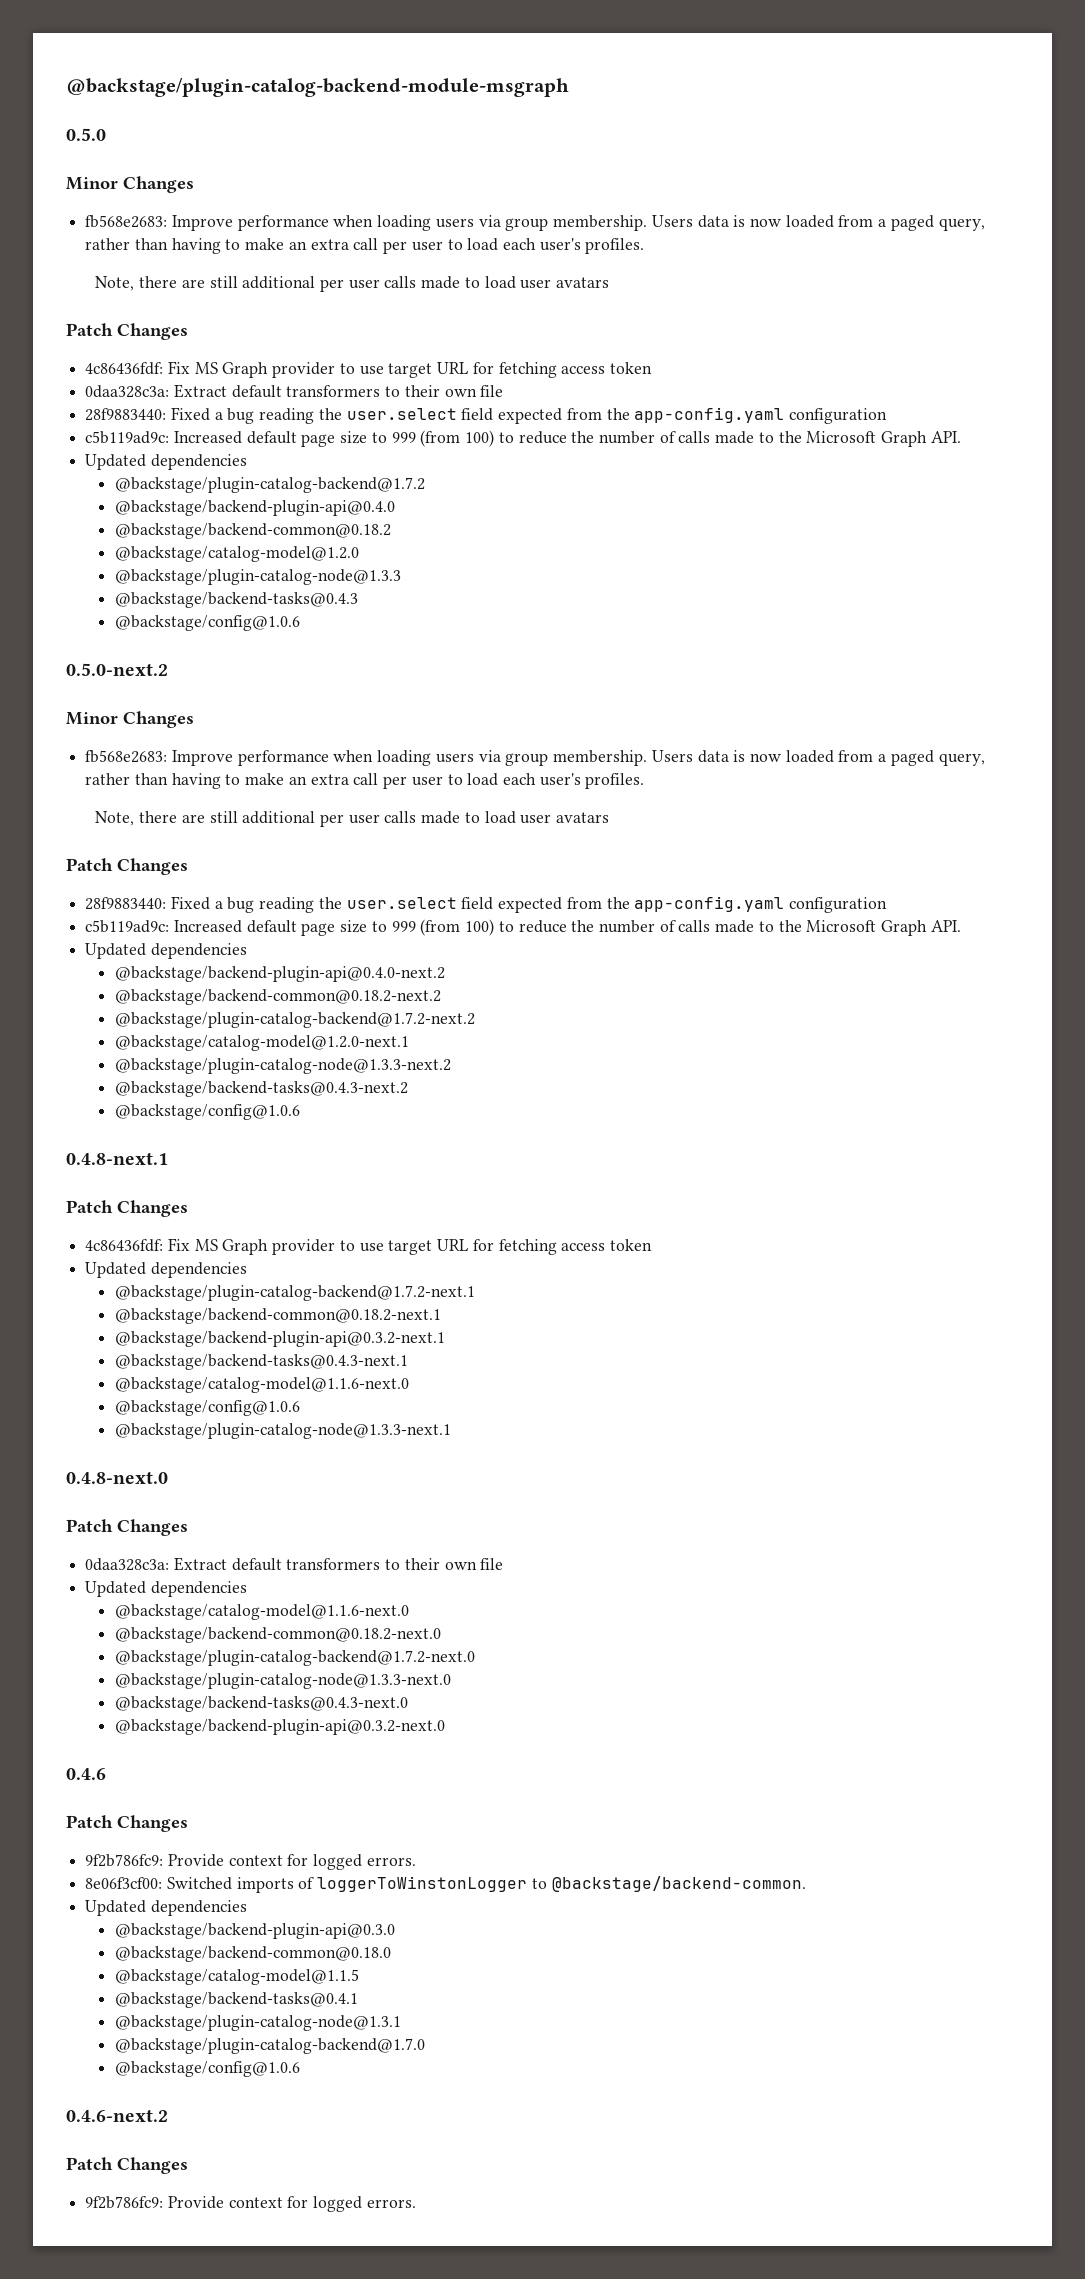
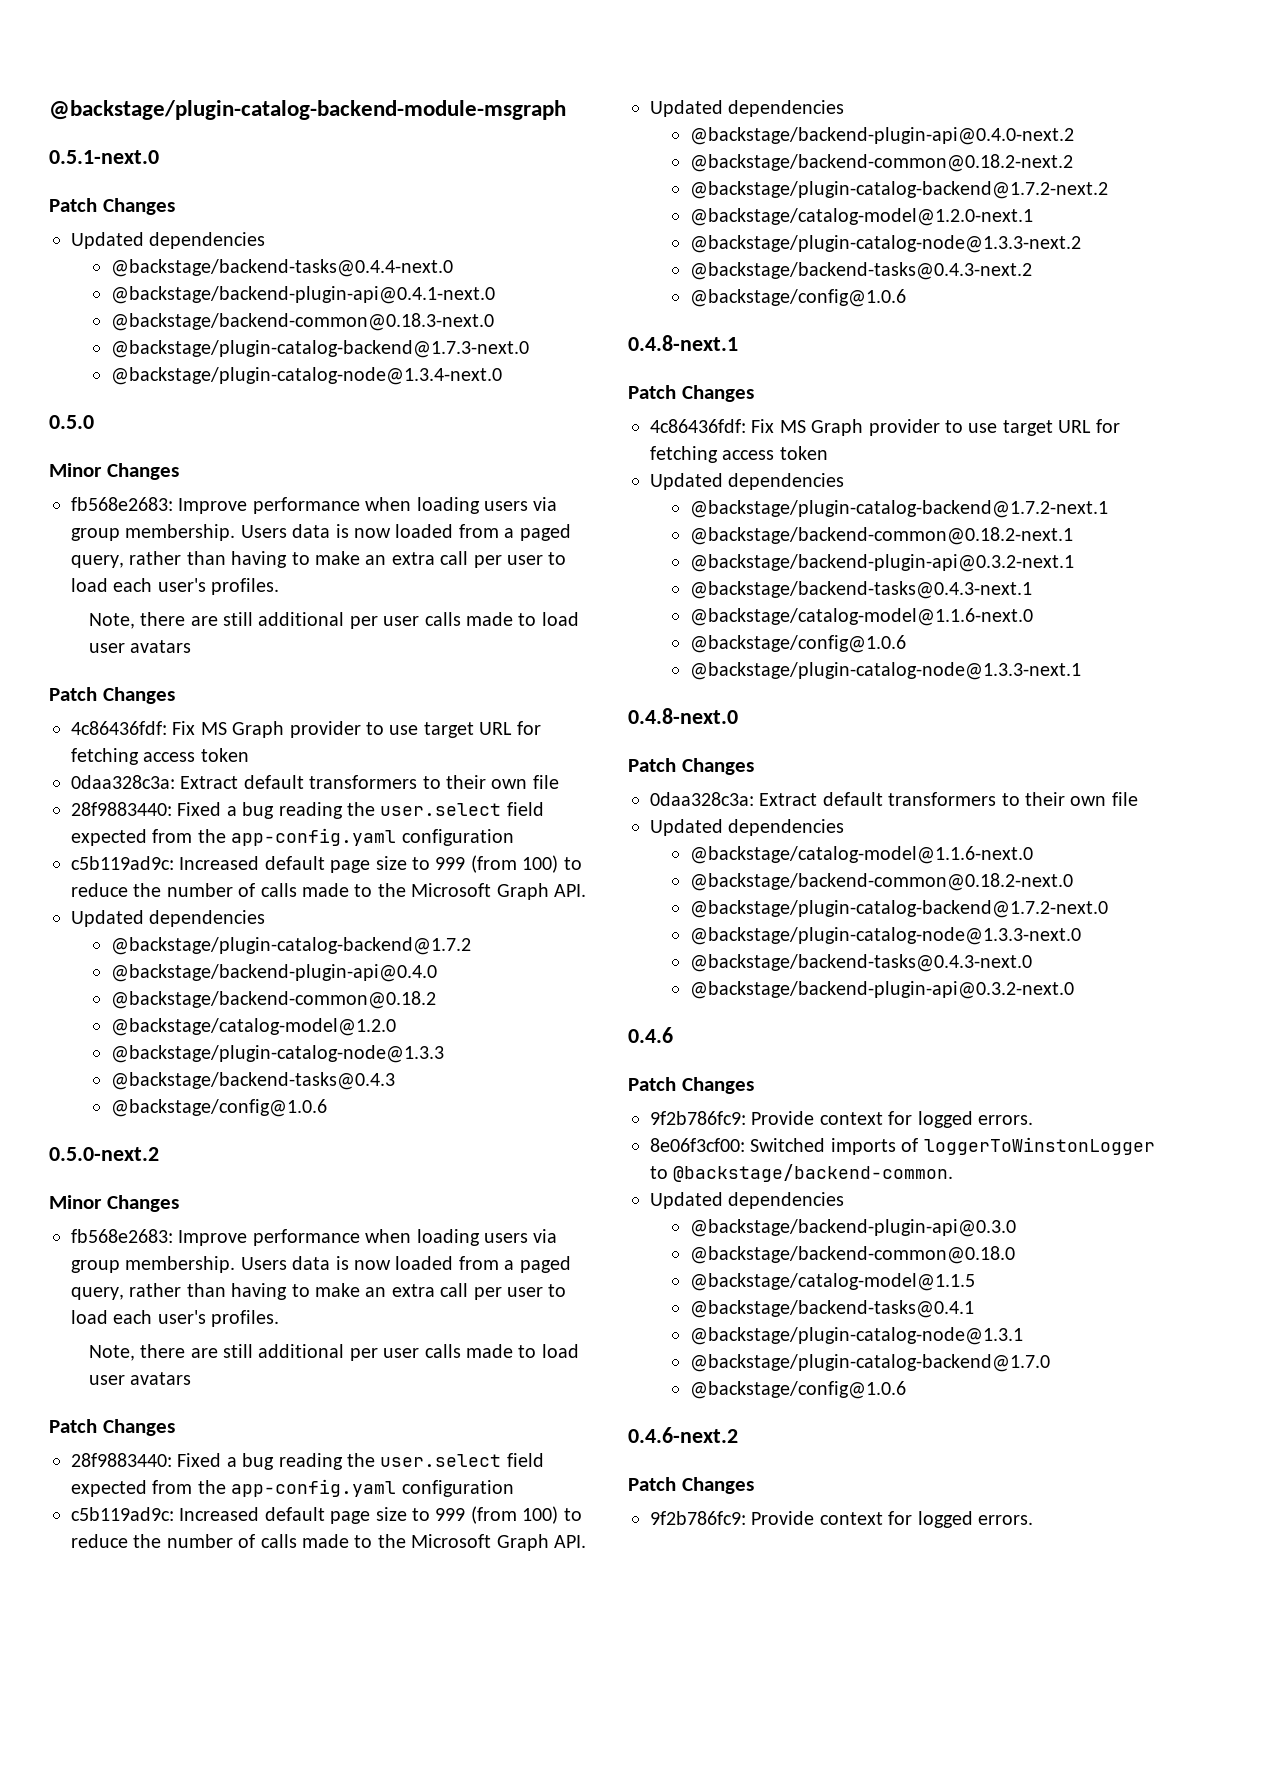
+ 0.5.1-next.0
+ Patch Changes
+ Updated dependencies
+ @backstage/backend-tasks@0.4.4-next.0
+ @backstage/backend-plugin-api@0.4.1-next.0
+ @backstage/backend-common@0.18.3-next.0
+ @backstage/plugin-catalog-backend@1.7.3-next.0
+ @backstage/plugin-catalog-node@1.3.4-next.0

